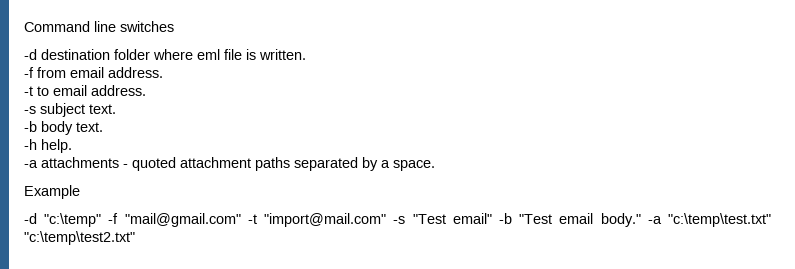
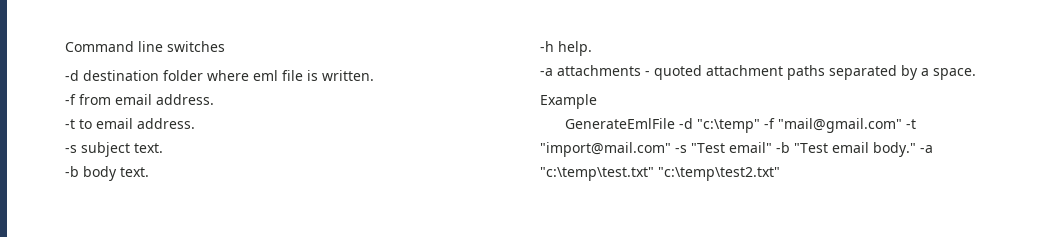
- -d "c:\temp" -f "mail@gmail.com" -t "import@mail.com" -s "Test email" -b "Test email body."
+ GenerateEmlFile -d "c:\temp" -f "mail@gmail.com" -t "import@mail.com" -s "Test email" -b "Test email body."

